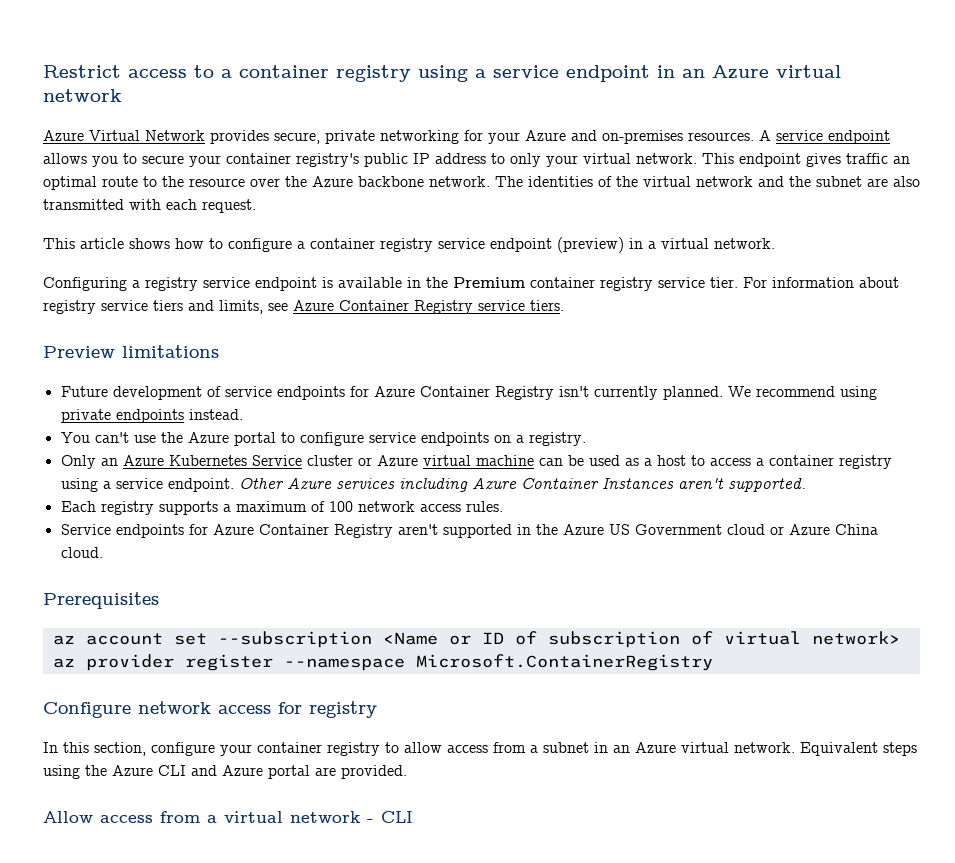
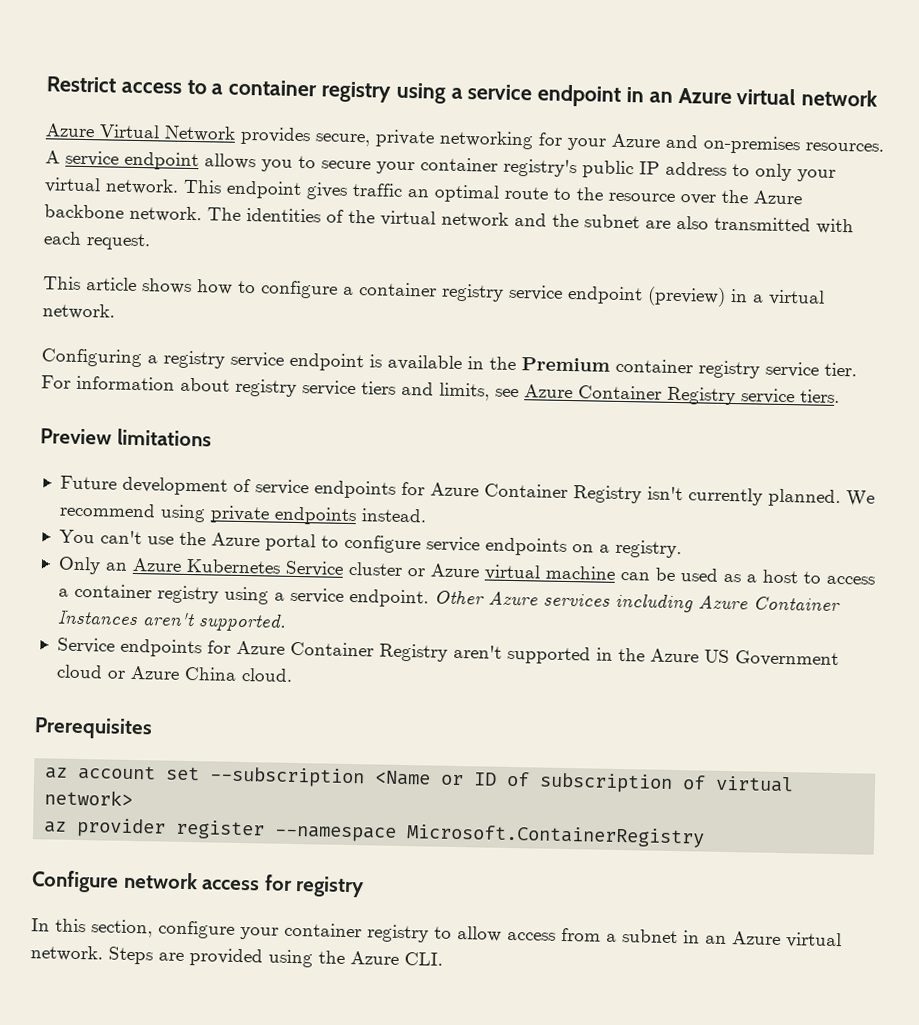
- Each registry supports a maximum of 100 network access rules.
- Equivalent steps using the Azure CLI and Azure portal are provided.
- Allow access from a virtual network - CLI
+ Steps are provided using the Azure CLI.

